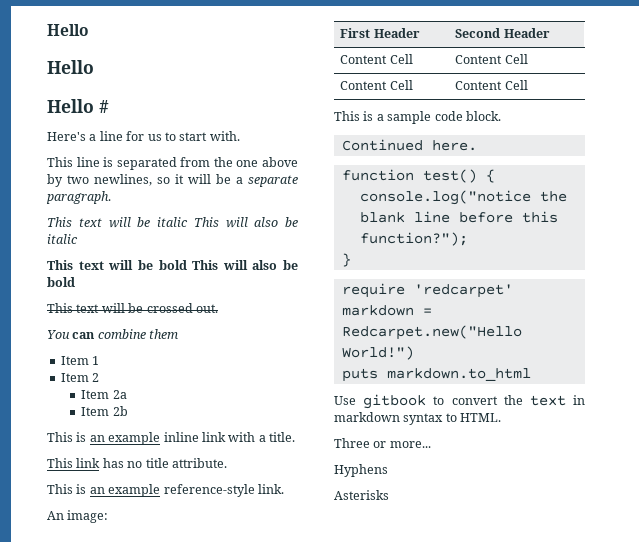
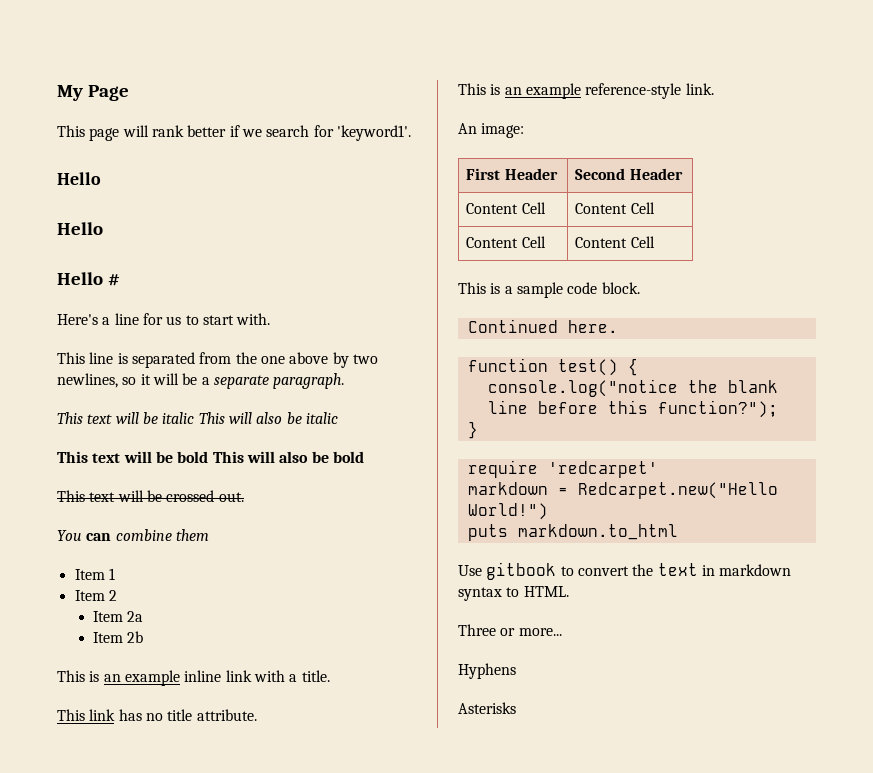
+ My Page
+ This page will rank better if we search for 'keyword1'.

